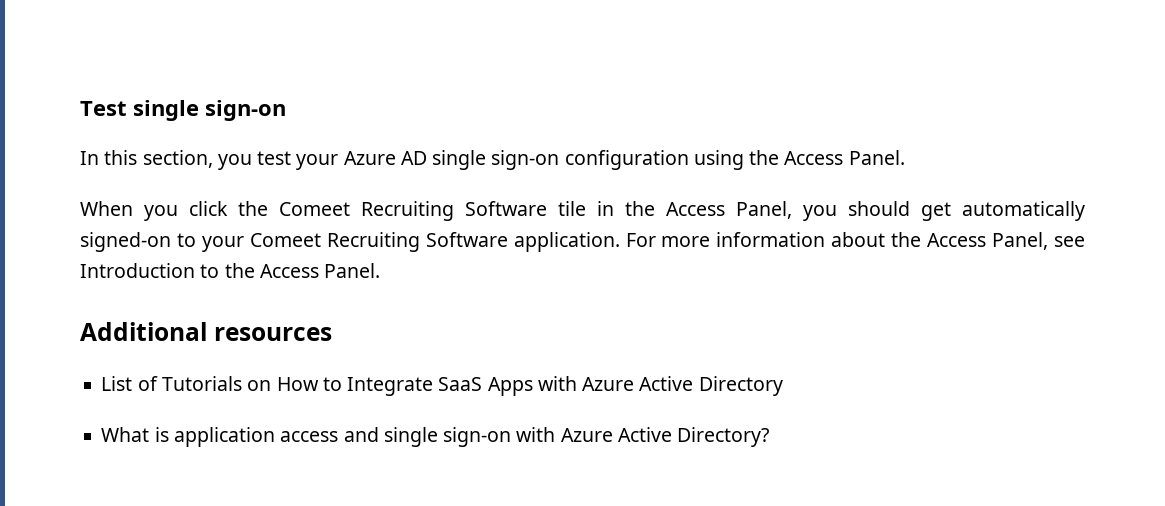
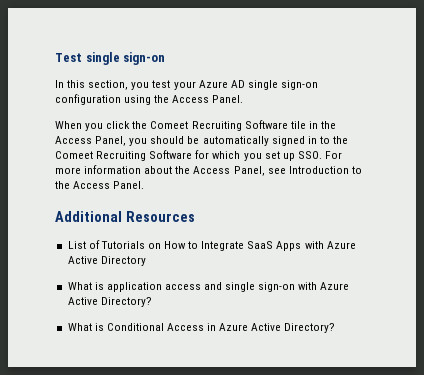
- When you click the Comeet Recruiting Software tile in the Access Panel, you should get automatically signed-on to your Comeet Recruiting Software application. For more information about the Access Panel, see Introduction to the Access Panel.
+ When you click the Comeet Recruiting Software tile in the Access Panel, you should be automatically signed in to the Comeet Recruiting Software for which you set up SSO. For more information about the Access Panel, see Introduction to the Access Panel.
- Additional resources
+ Additional Resources
+ What is Conditional Access in Azure Active Directory?

